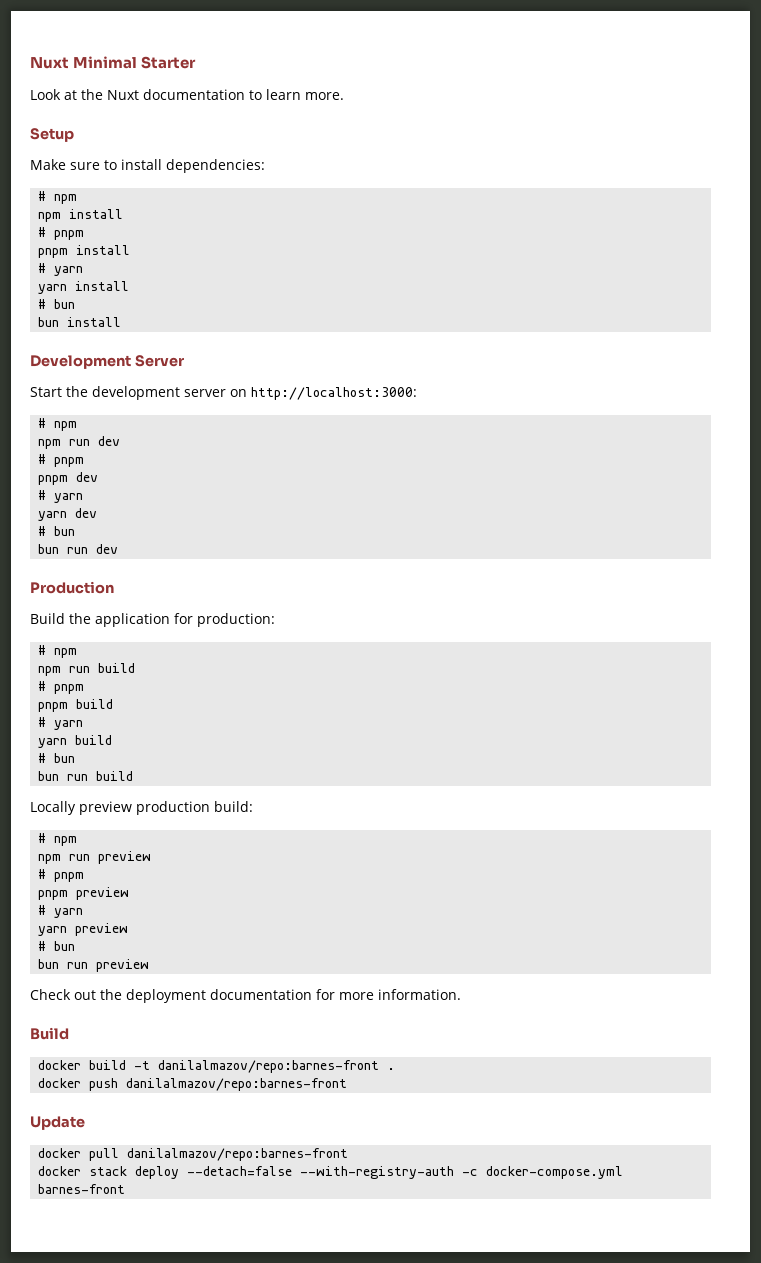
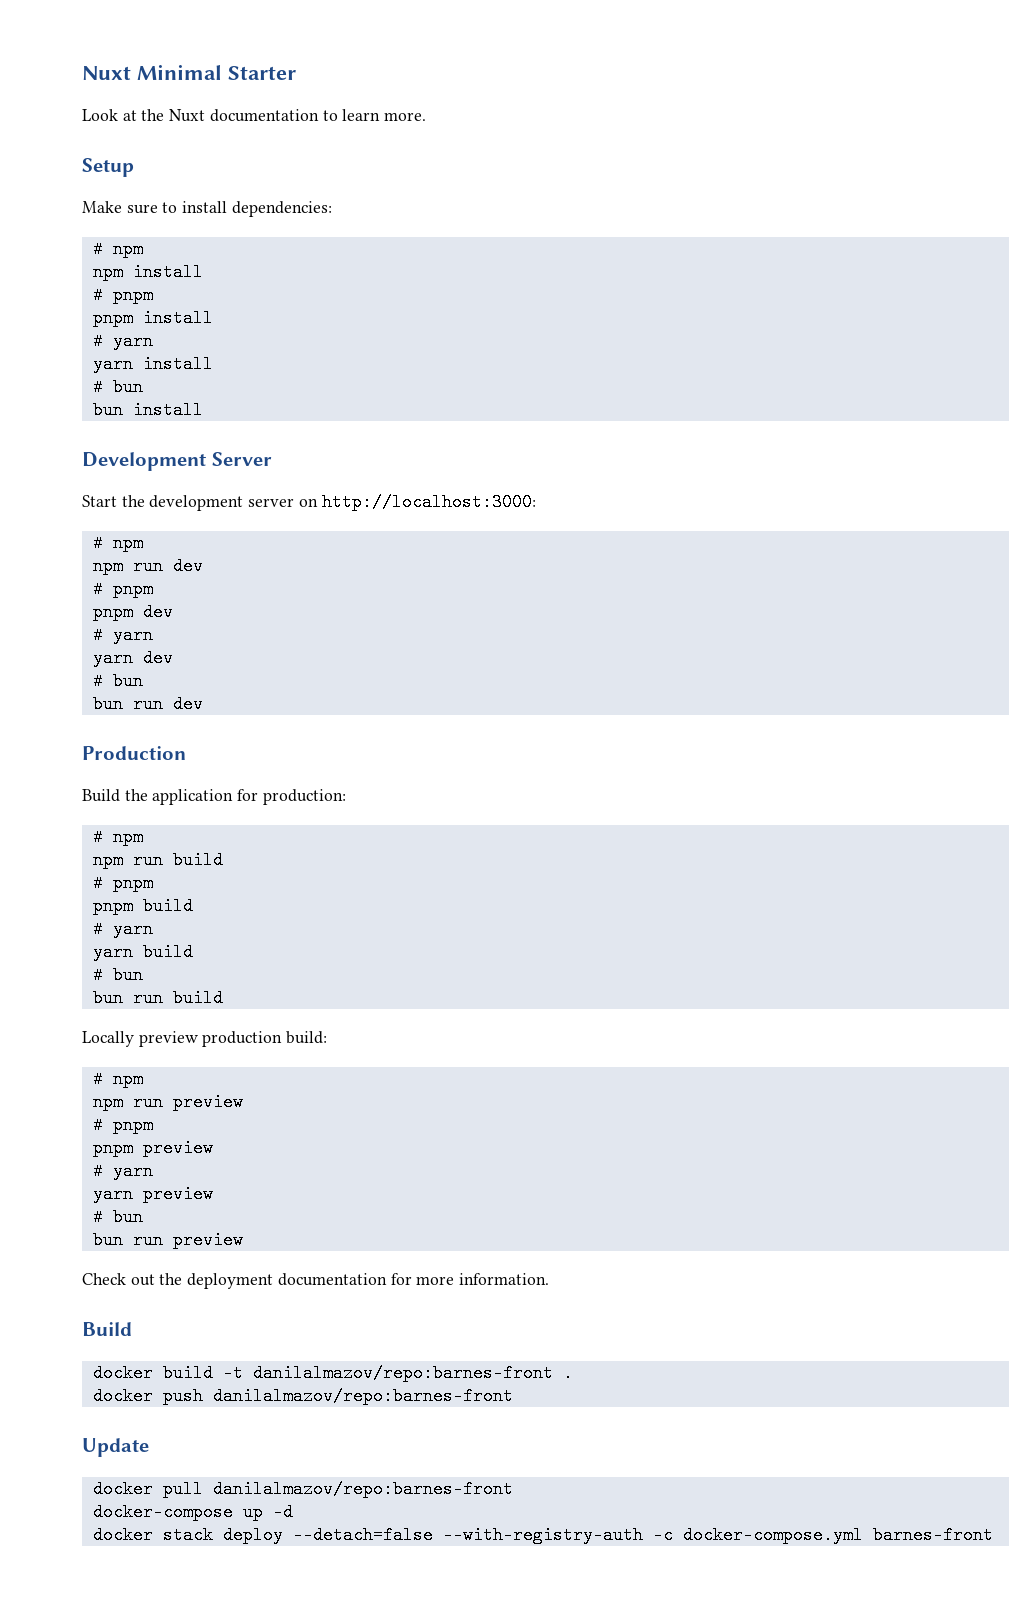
+ docker-compose up -d

